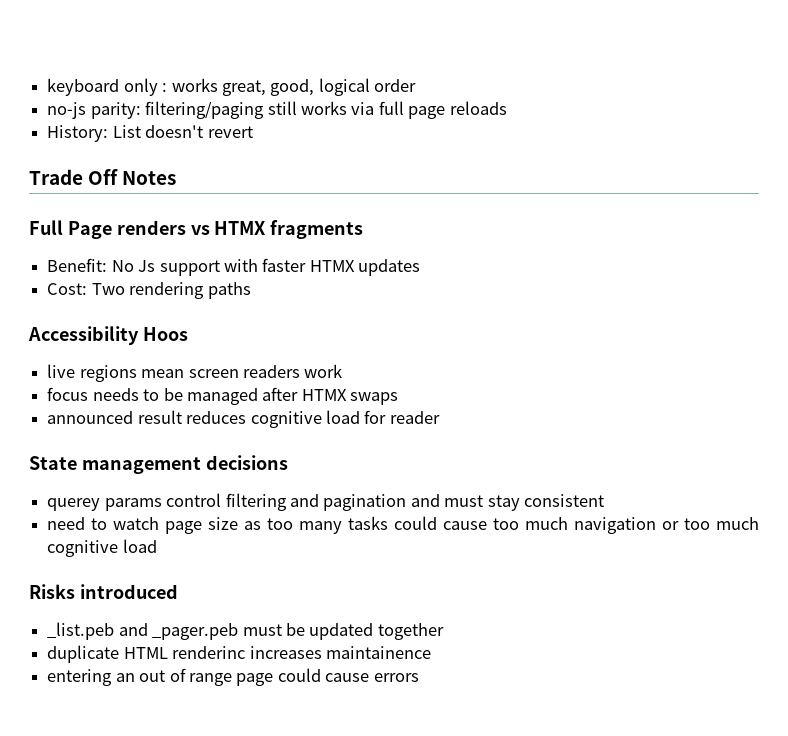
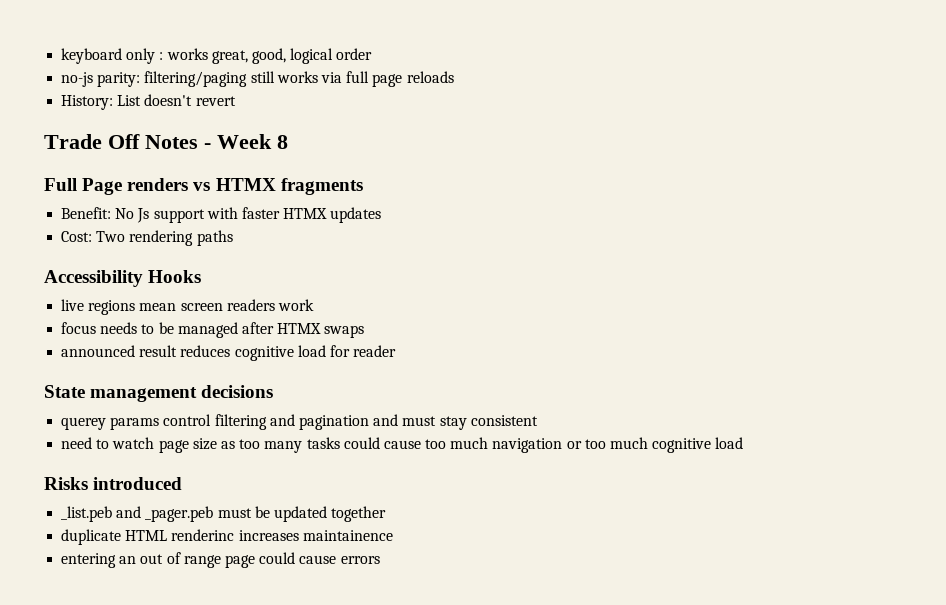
- Trade Off Notes
+ Trade Off Notes - Week 8
- Accessibility Hoos
+ Accessibility Hooks

